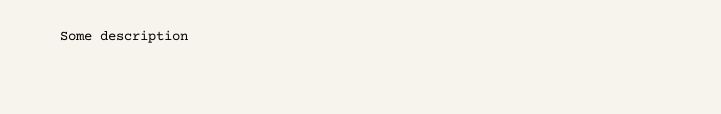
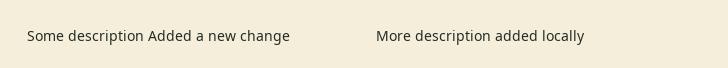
- Some description
+ Some description Added a new change
+ More description added locally

